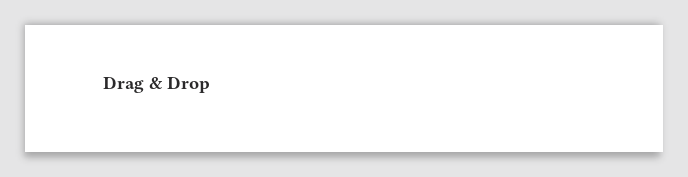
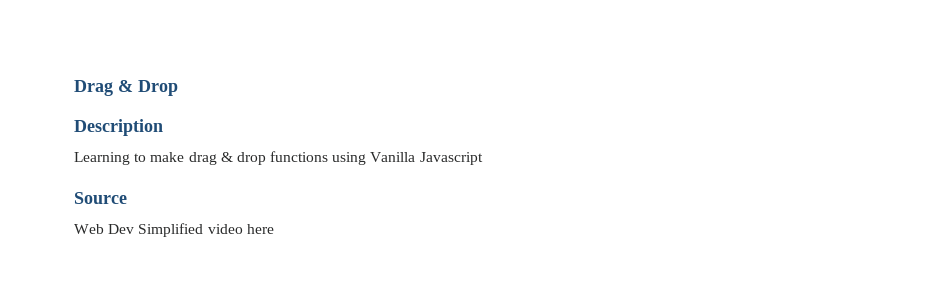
+ Description
+ Learning to make drag & drop functions using Vanilla Javascript
+ Source
+ Web Dev Simplified video here

